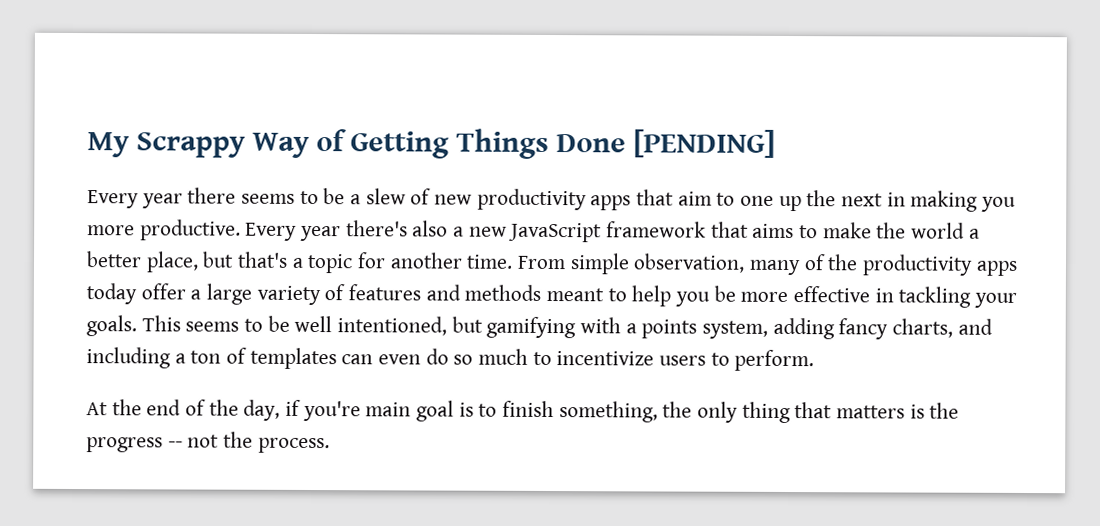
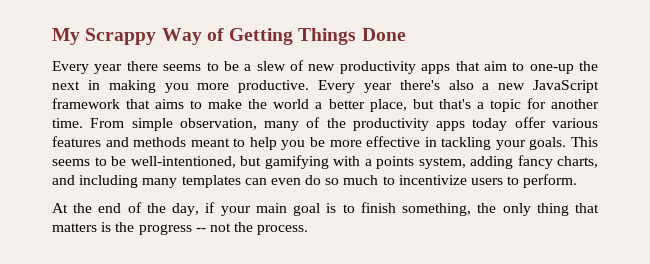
- My Scrappy Way of Getting Things Done [PENDING]
+ My Scrappy Way of Getting Things Done
- Every year there seems to be a slew of new productivity apps that aim to one up the next in making you more productive.
+ Every year there seems to be a slew of new productivity apps that aim to one-up the next in making you more productive.
- From simple observation, many of the productivity apps today offer a large variety of features and methods meant to help you be more effective in tackling your goals.
+ From simple observation, many of the productivity apps today offer various features and methods meant to help you be more effective in tackling your goals.
- This seems to be well intentioned, but gamifying with a points system, adding fancy charts, and including a ton of templates can even do so much to incentivize users to perform.
+ This seems to be well-intentioned, but gamifying with a points system, adding fancy charts, and including many templates can even do so much to incentivize users to perform.
- At the end of the day, if you're main goal is to finish something, the only thing that matters is the progress -- not the process.
+ At the end of the day, if your main goal is to finish something, the only thing that matters is the progress -- not the process.

